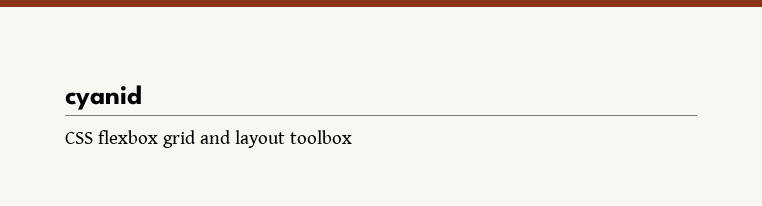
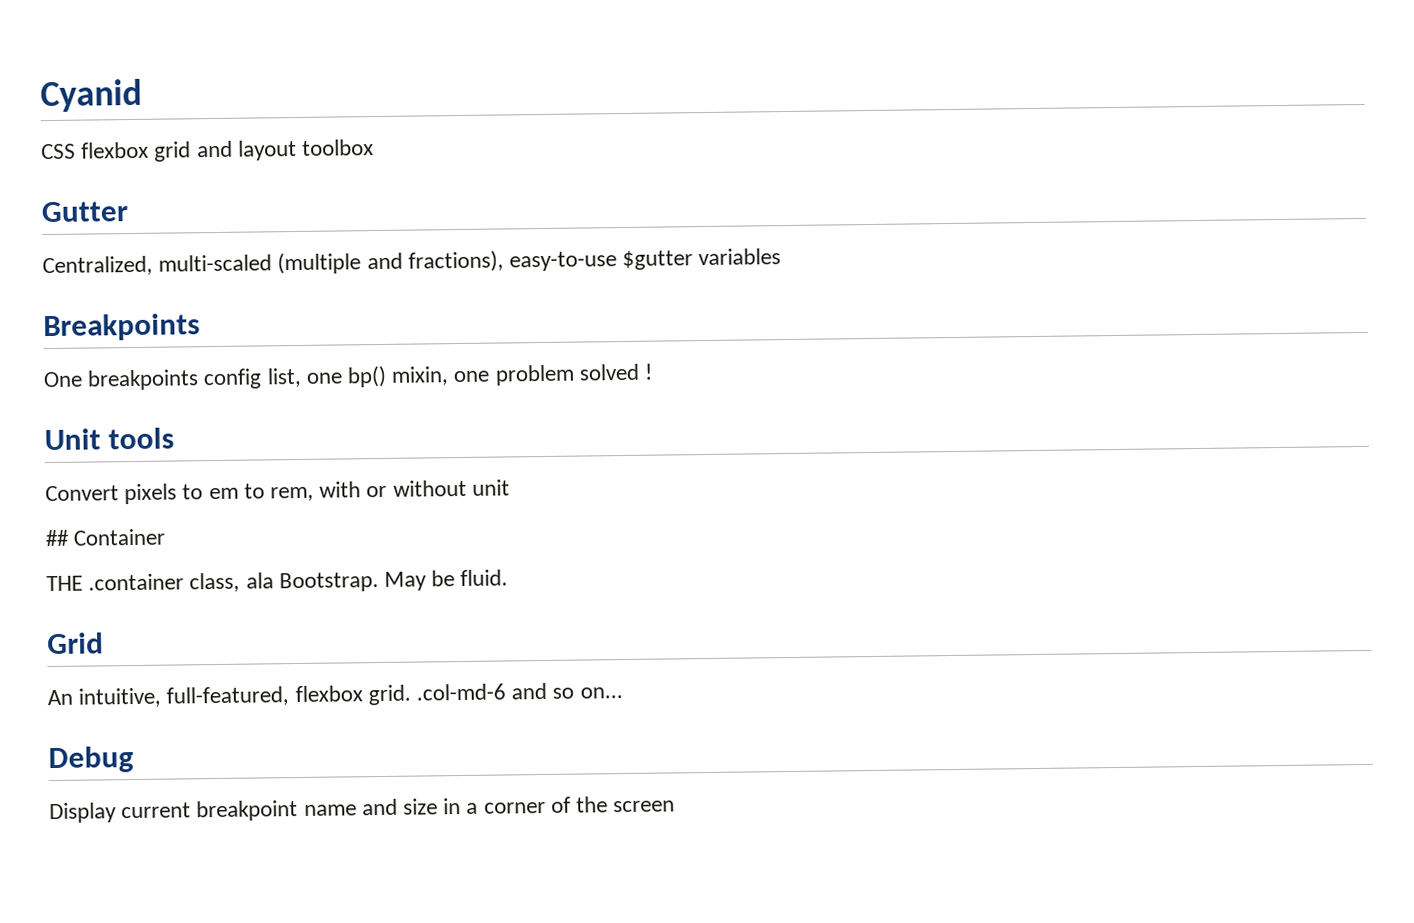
- cyanid
+ Cyanid
+ Gutter
+ Centralized, multi-scaled (multiple and fractions), easy-to-use $gutter variables
+ Breakpoints
+ One breakpoints config list, one bp() mixin, one problem solved !
+ Unit tools
+ Convert pixels to em to rem, with or without unit
+ ## Container
+ THE .container class, ala Bootstrap. May be fluid.
+ Grid
+ An intuitive, full-featured, flexbox grid. .col-md-6 and so on...
+ Debug
+ Display current breakpoint name and size in a corner of the screen

